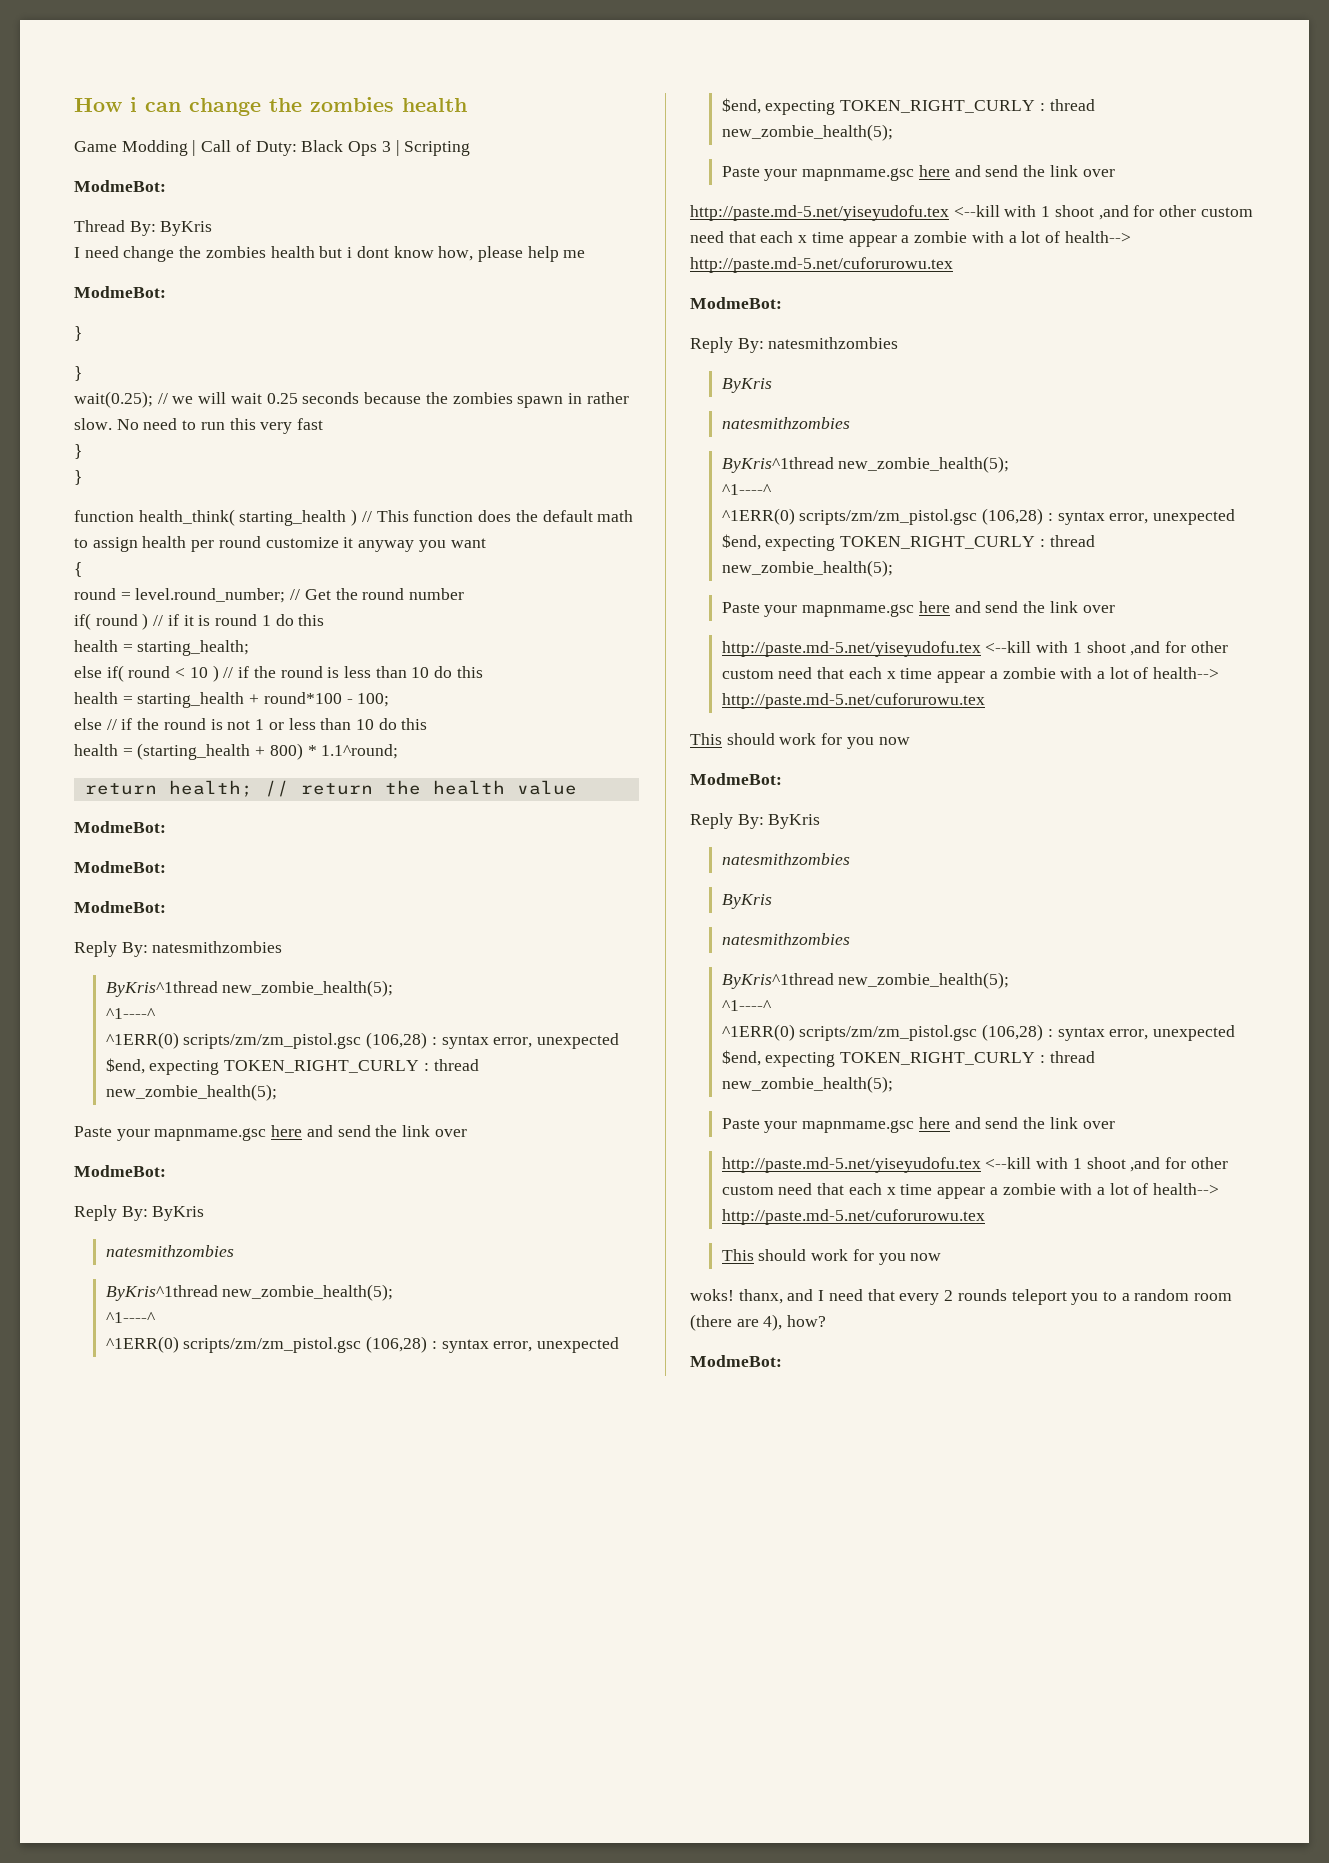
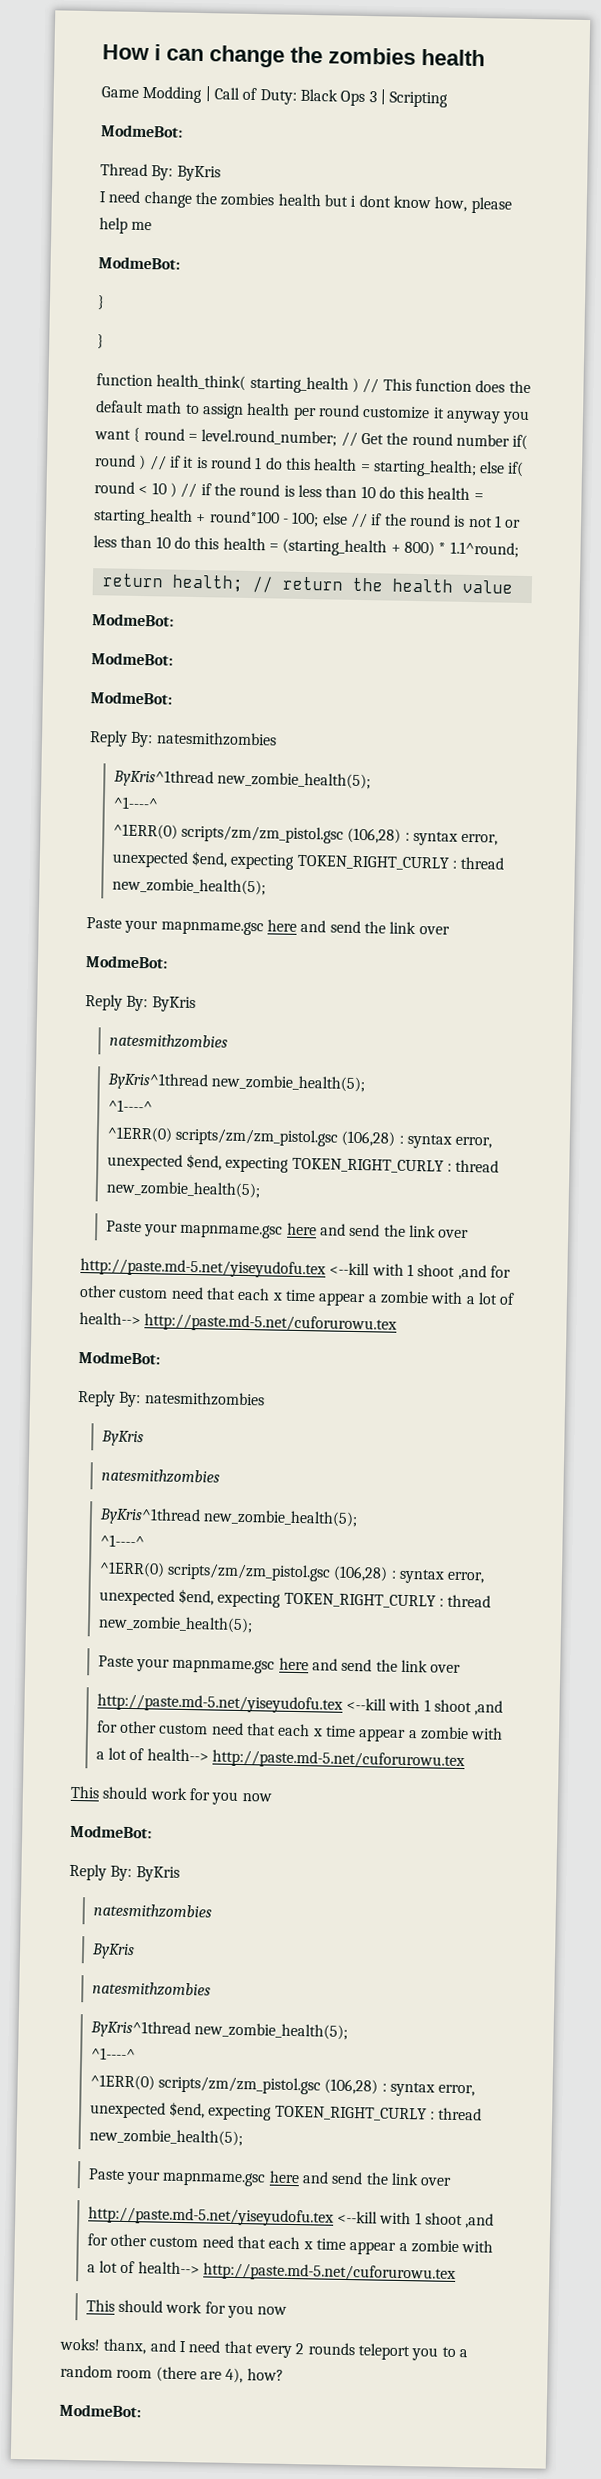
- wait(0.25); // we will wait 0.25 seconds because the zombies spawn in rather slow. No need to run this very fast
- }
- }
- function health_think( starting_health ) // This function does the default math to assign health per round customize it anyway you want
- {
- round = level.round_number;
+ function health_think( starting_health ) // This function does the default math to assign health per round customize it anyway you want { round = level.round_number;
- // Get the round number
- if( round ) // if it is round 1 do this
- health = starting_health;
- else if( round < 10 ) // if the round is less than 10 do this
- health = starting_health + round*100 - 100;
- else // if the round is not 1 or less than 10 do this
- health = (starting_health + 800) * 1.1^round;
+ // Get the round number if( round ) // if it is round 1 do this health = starting_health; else if( round < 10 ) // if the round is less than 10 do this health = starting_health + round*100 - 100; else // if the round is not 1 or less than 10 do this health = (starting_health + 800) * 1.1^round;

